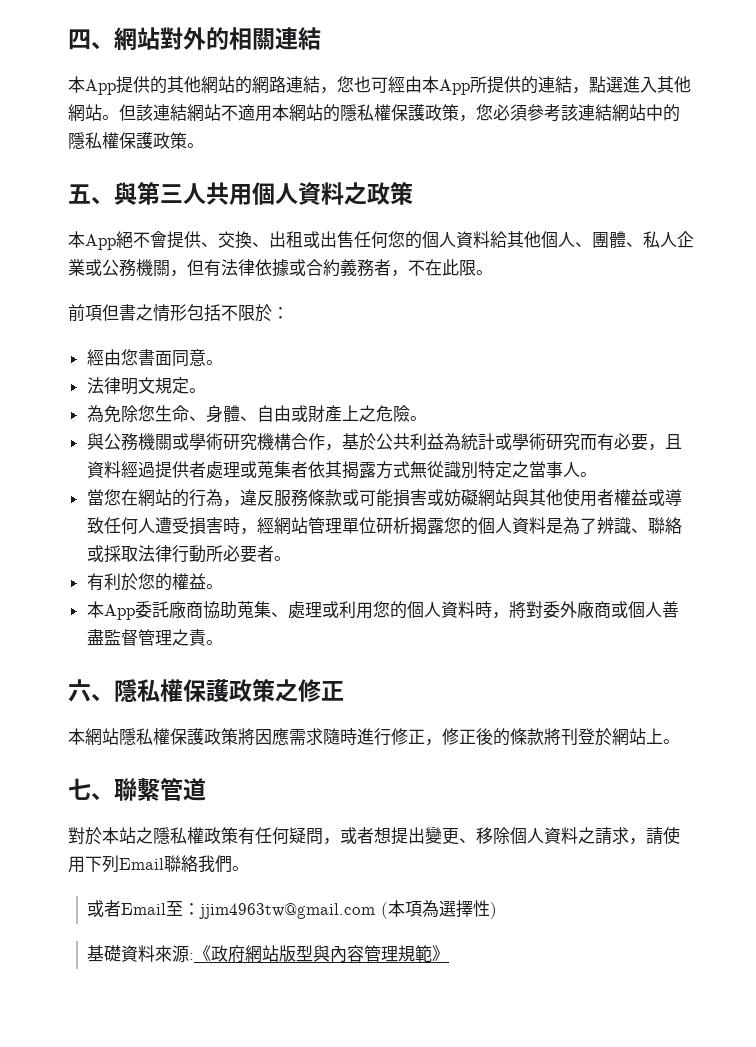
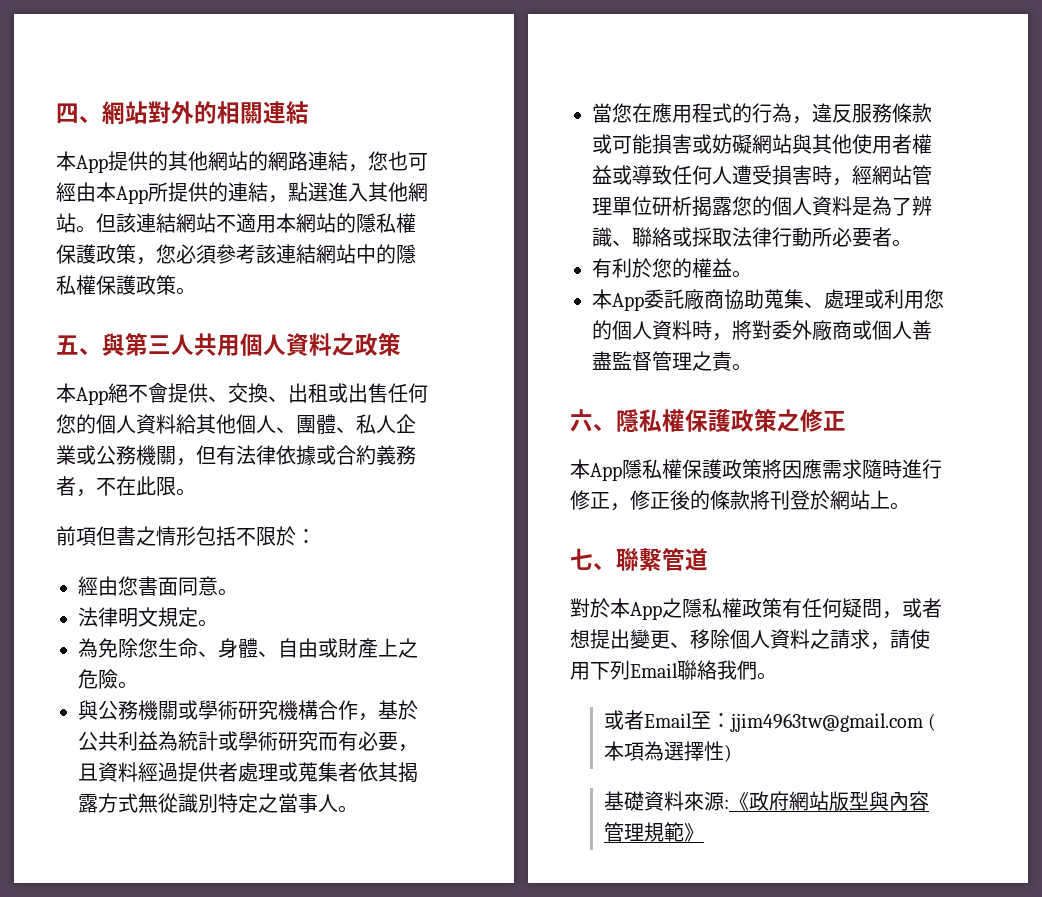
- 當您在網站的行為，違反服務條款或可能損害或妨礙網站與其他使用者權益或導致任何人遭受損害時，經網站管理單位研析揭露您的個人資料是為了辨識、聯絡或採取法律行動所必要者。
+ 當您在應用程式的行為，違反服務條款或可能損害或妨礙網站與其他使用者權益或導致任何人遭受損害時，經網站管理單位研析揭露您的個人資料是為了辨識、聯絡或採取法律行動所必要者。
- 本網站隱私權保護政策將因應需求隨時進行修正，修正後的條款將刊登於網站上。
+ 本App隱私權保護政策將因應需求隨時進行修正，修正後的條款將刊登於網站上。
- 對於本站之隱私權政策有任何疑問，或者想提出變更、移除個人資料之請求，請使用下列Email聯絡我們。
+ 對於本App之隱私權政策有任何疑問，或者想提出變更、移除個人資料之請求，請使用下列Email聯絡我們。

